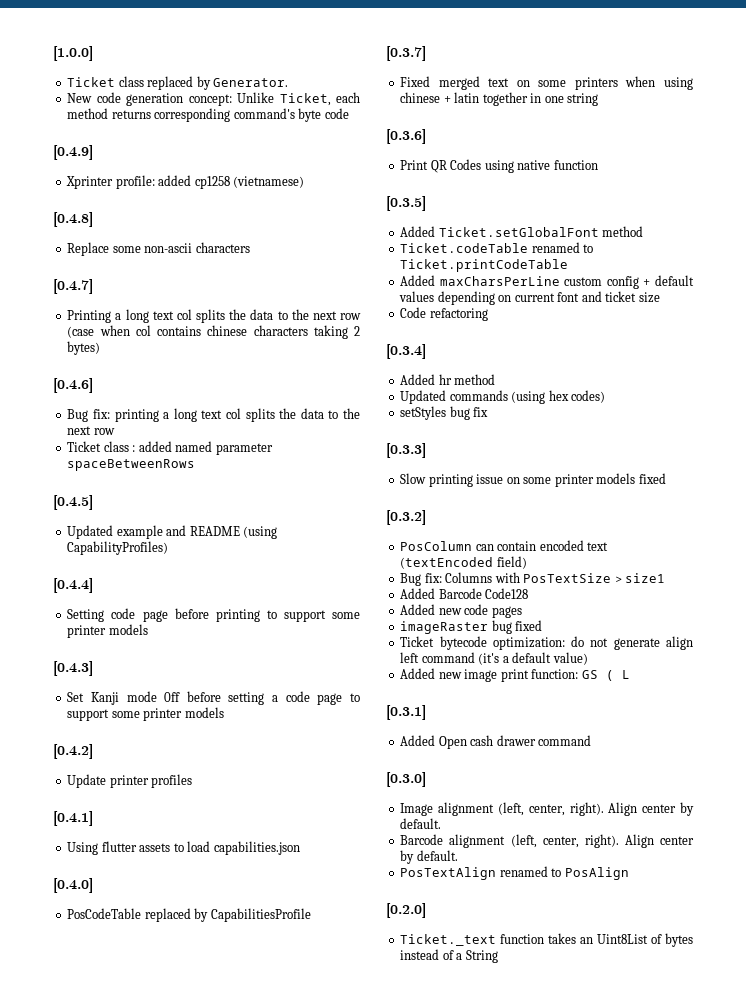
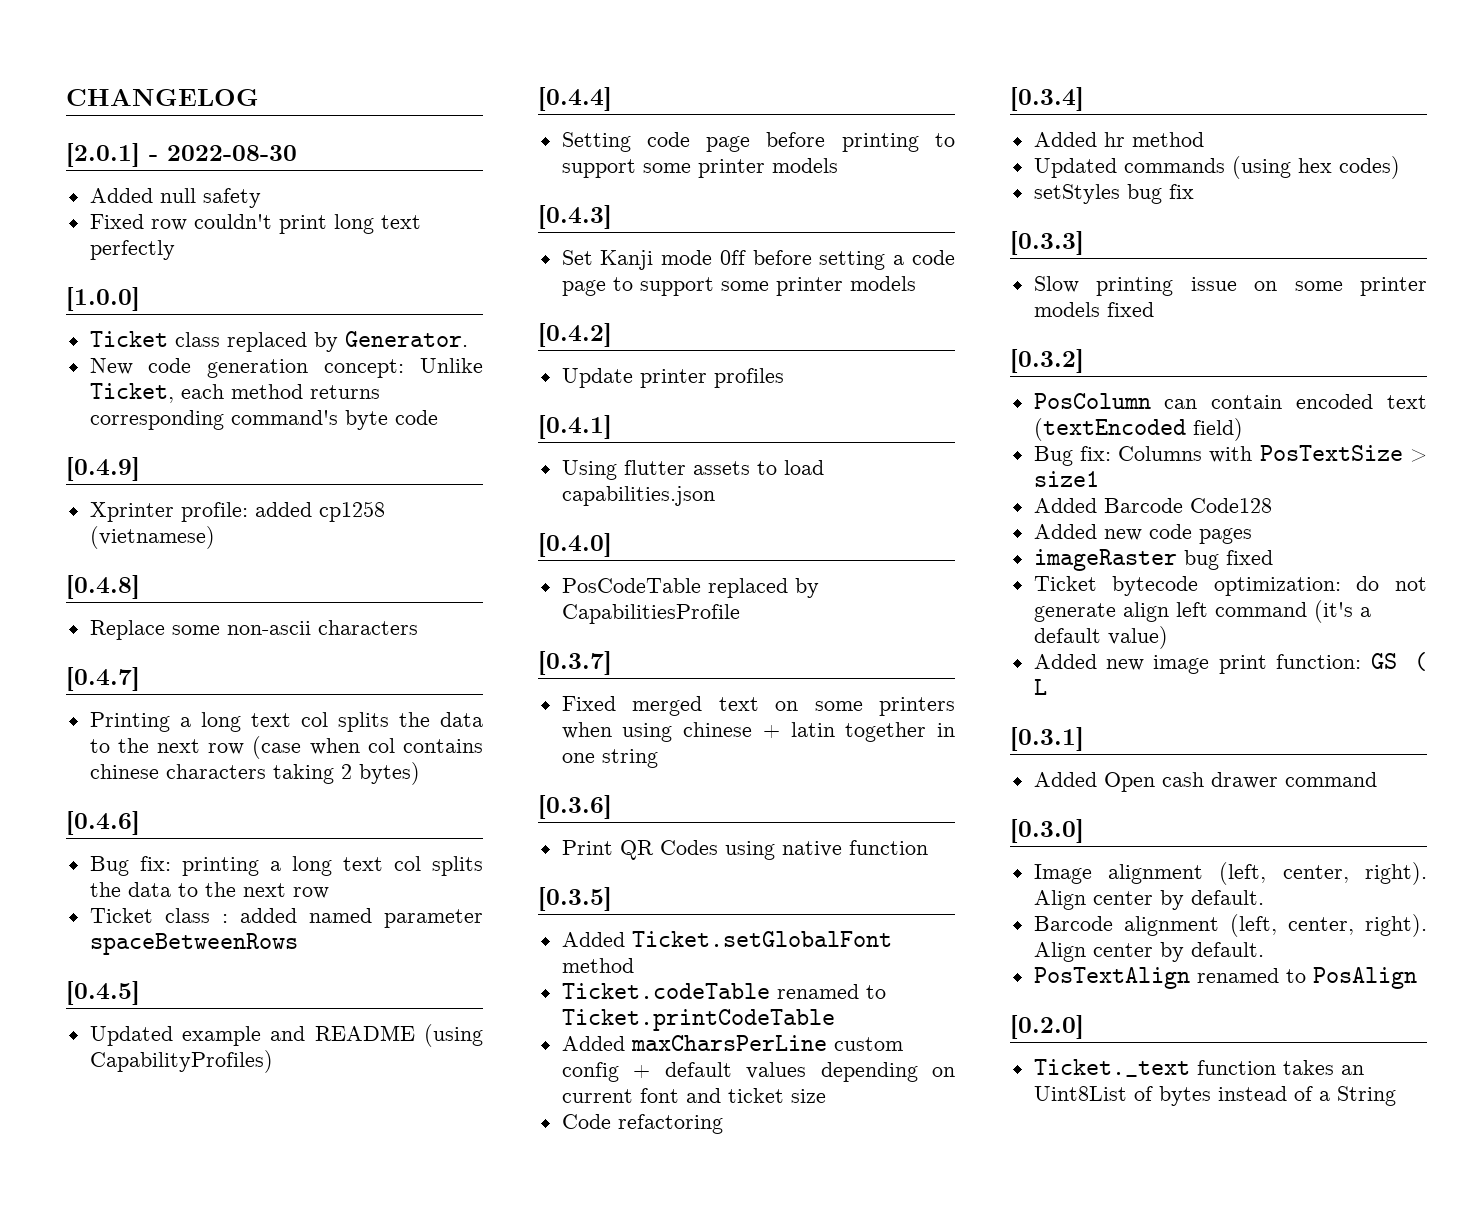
+ CHANGELOG
+ [2.0.1] - 2022-08-30
+ Added null safety
+ Fixed row couldn't print long text perfectly

